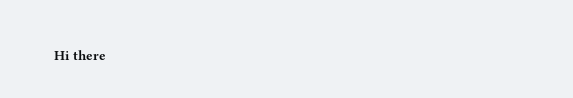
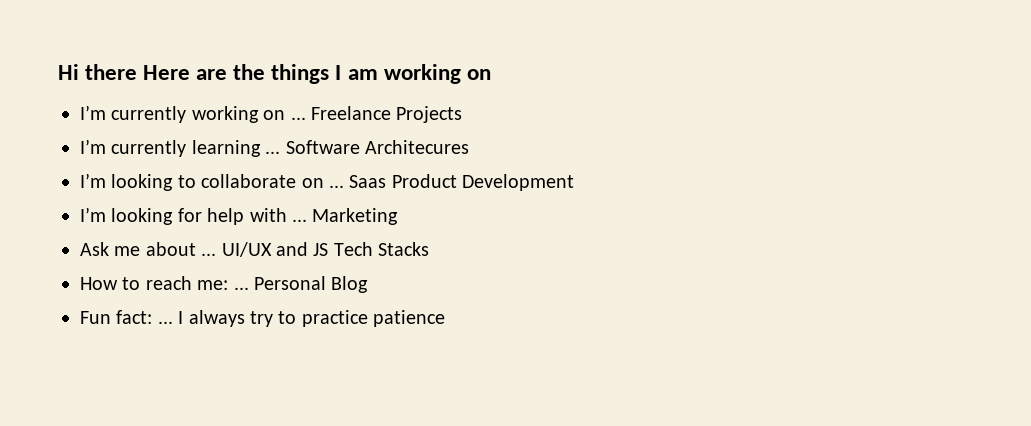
- Hi there
+ Hi there Here are the things I am working on
+ I’m currently working on ... Freelance Projects
+ I’m currently learning ... Software Architecures
+ I’m looking to collaborate on ... Saas Product Development
+ I’m looking for help with ... Marketing
+ Ask me about ... UI/UX and JS Tech Stacks
+ How to reach me: ... Personal Blog
+ Fun fact: ... I always try to practice patience

